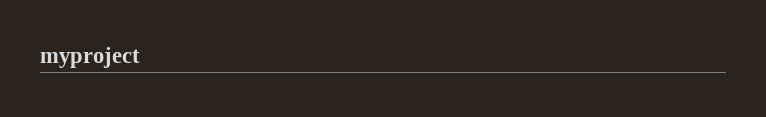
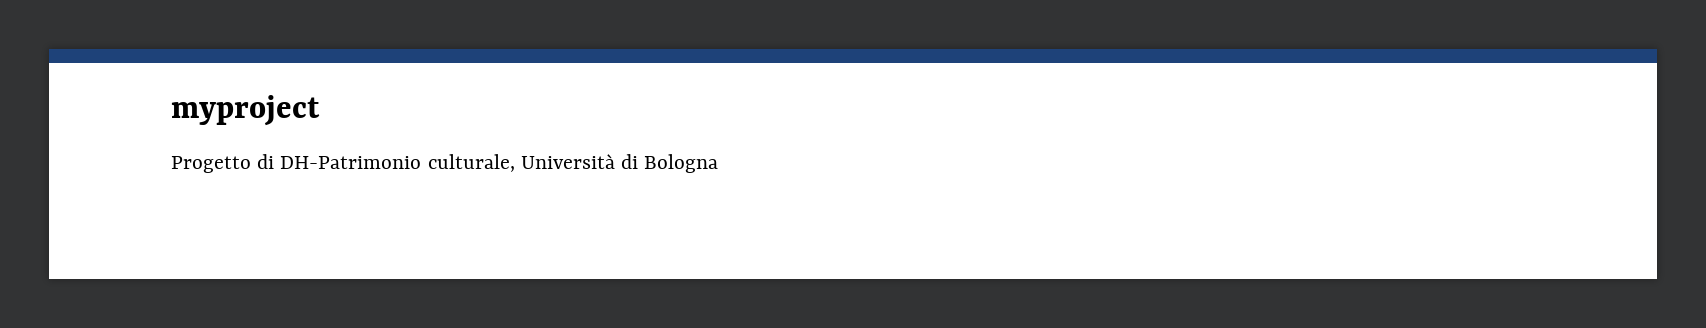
+ Progetto di DH-Patrimonio culturale, Università di Bologna

